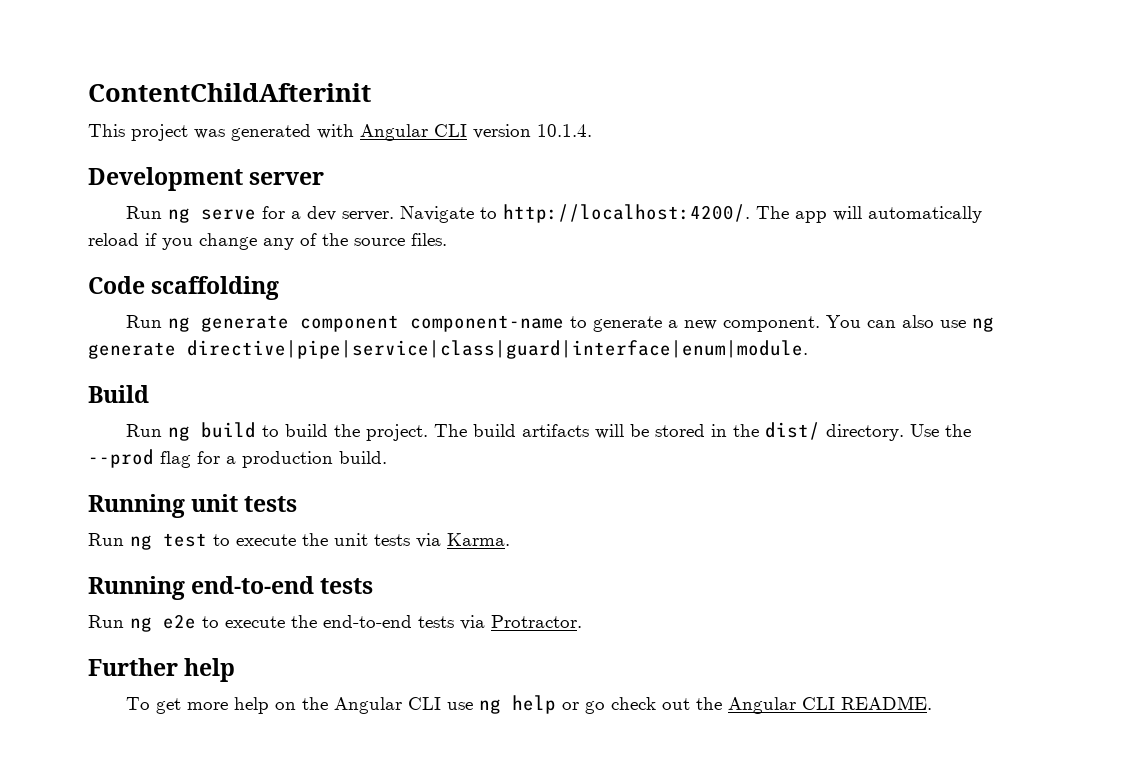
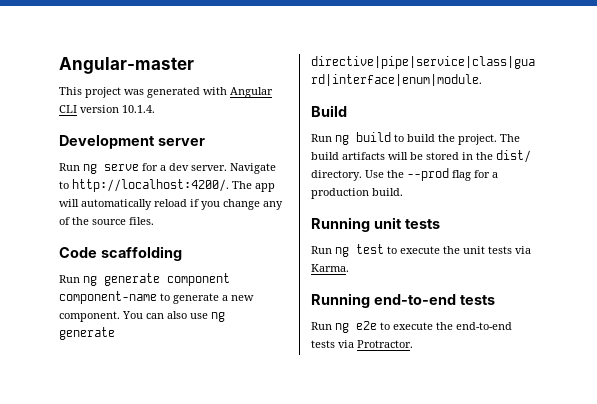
- ContentChildAfterinit
+ Angular-master
- Further help
- To get more help on the Angular CLI use ng help or go check out the Angular CLI README.

